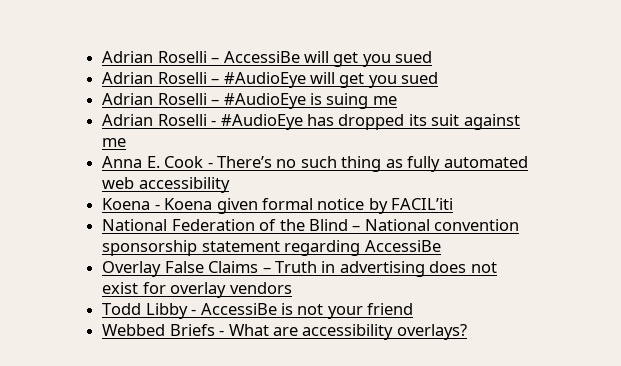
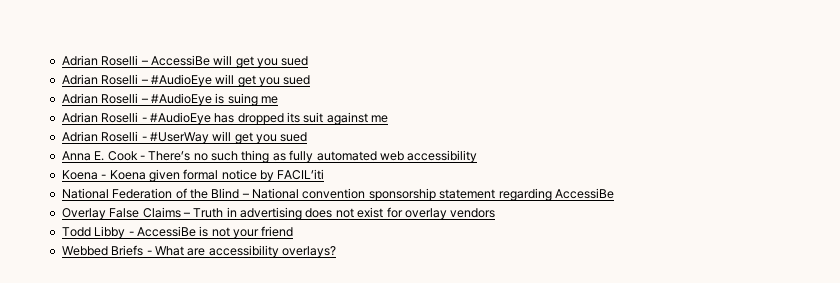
+ Adrian Roselli - #UserWay will get you sued

